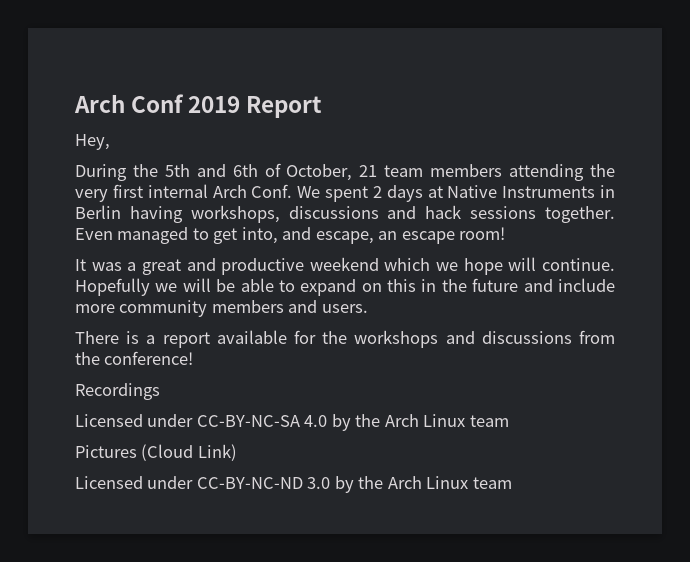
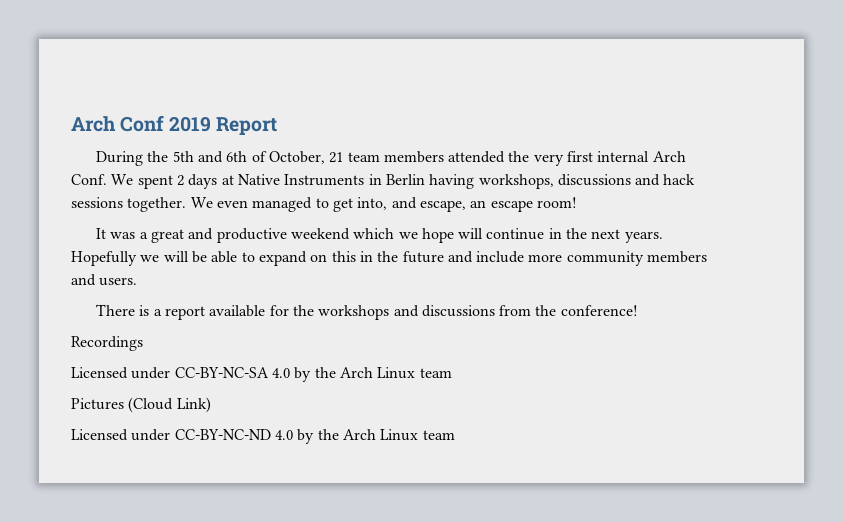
- Hey,
- During the 5th and 6th of October, 21 team members attending the very first internal Arch Conf.
+ During the 5th and 6th of October, 21 team members attended the very first internal Arch Conf.
- Even managed to get into, and escape, an escape room!
+ We even managed to get into, and escape, an escape room!
- It was a great and productive weekend which we hope will continue.
+ It was a great and productive weekend which we hope will continue in the next years.
- Licensed under CC-BY-NC-ND 3.0 by the Arch Linux team
+ Licensed under CC-BY-NC-ND 4.0 by the Arch Linux team

